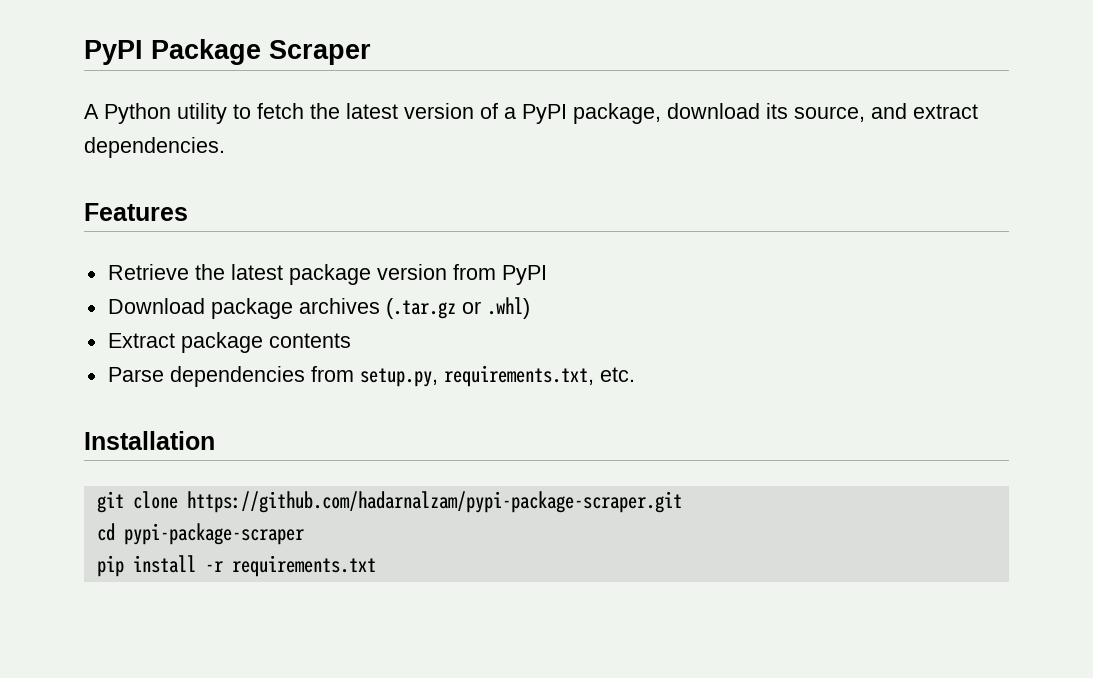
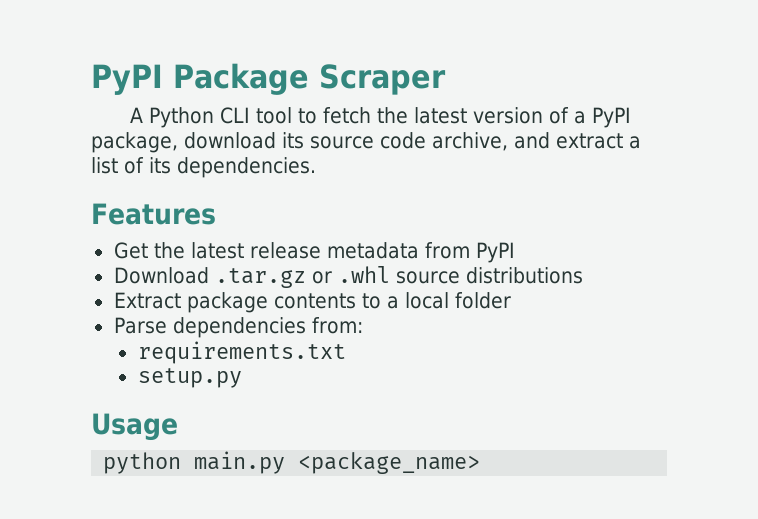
- A Python utility to fetch the latest version of a PyPI package, download its source, and extract dependencies.
+ A Python CLI tool to fetch the latest version of a PyPI package, download its source code archive, and extract a list of its dependencies.
- Retrieve the latest package version from PyPI
+ Get the latest release metadata from PyPI
- Download package archives (.tar.gz or .whl)
- Extract package contents
- Parse dependencies from setup.py, requirements.txt, etc.
- Installation
- git clone https://github.com/hadarnalzam/pypi-package-scraper.git
- cd pypi-package-scraper
- pip install -r requirements.txt
+ Download .tar.gz or .whl source distributions
+ Extract package contents to a local folder
+ Parse dependencies from:
+ requirements.txt
+ setup.py
+ Usage
+ python main.py <package_name>

